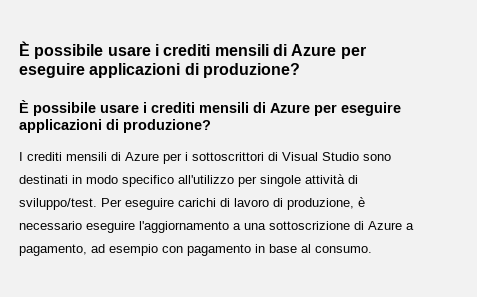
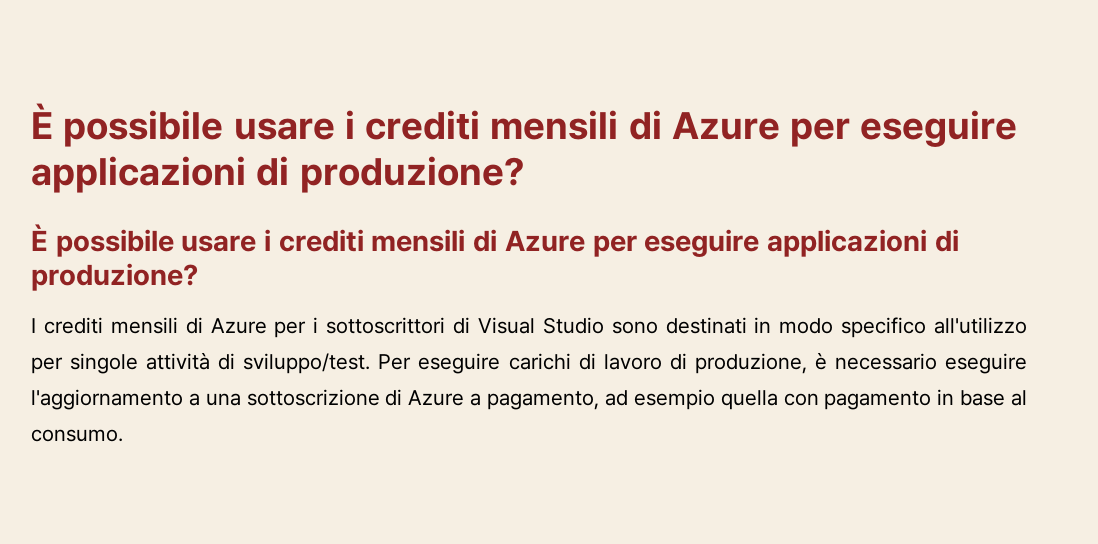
- Per eseguire carichi di lavoro di produzione, è necessario eseguire l'aggiornamento a una sottoscrizione di Azure a pagamento, ad esempio con pagamento in base al consumo.
+ Per eseguire carichi di lavoro di produzione, è necessario eseguire l'aggiornamento a una sottoscrizione di Azure a pagamento, ad esempio quella con pagamento in base al consumo.

